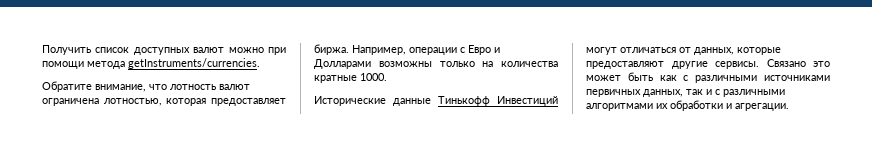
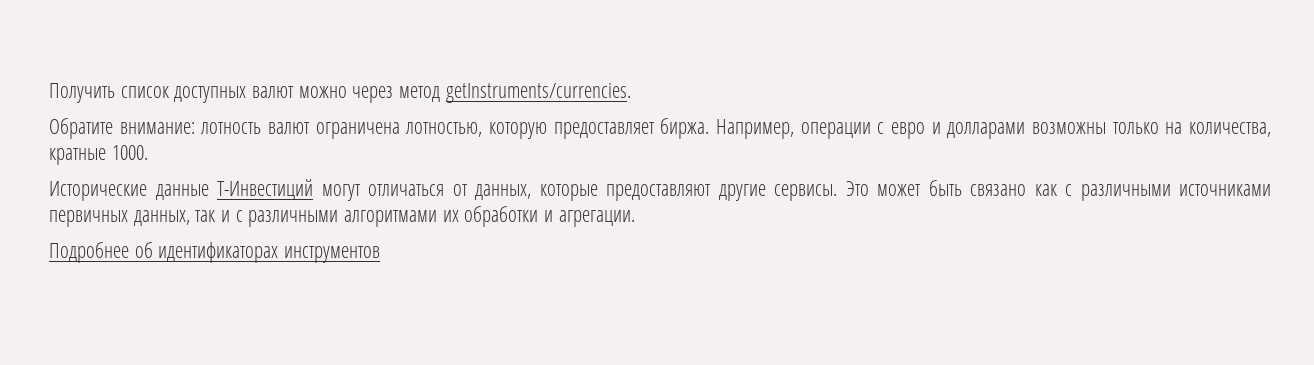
- Получить список доступных валют можно при помощи метода getInstruments/currencies.
+ Получить список доступных валют можно через метод getInstruments/currencies.
- Обратите внимание, что лотность валют ограничена лотностью, которая предоставляет биржа.
+ Обратите внимание: лотность валют ограничена лотностью, которую предоставляет биржа.
- Например, операции с Евро и Долларами возможны только на количества кратные 1000.
+ Например, операции с евро и долларами возможны только на количества, кратные 1000.
- Исторические данные Тинькофф Инвестиций могут отличаться от данных, которые предоставляют другие сервисы.
+ Исторические данные Т-Инвестиций могут отличаться от данных, которые предоставляют другие сервисы.
- Связано это может быть как с различными источниками первичных данных, так и с различными алгоритмами их обработки и агрегации.
+ Это может быть связано как с различными источниками первичных данных, так и с различными алгоритмами их обработки и агрегации.
+ Подробнее об идентификаторах инструментов

